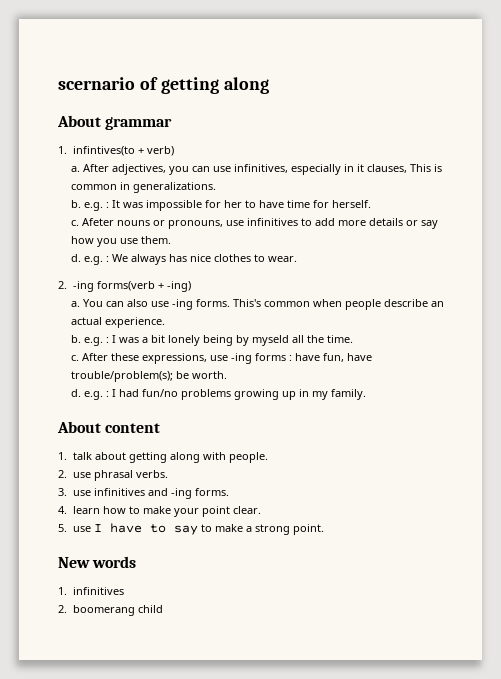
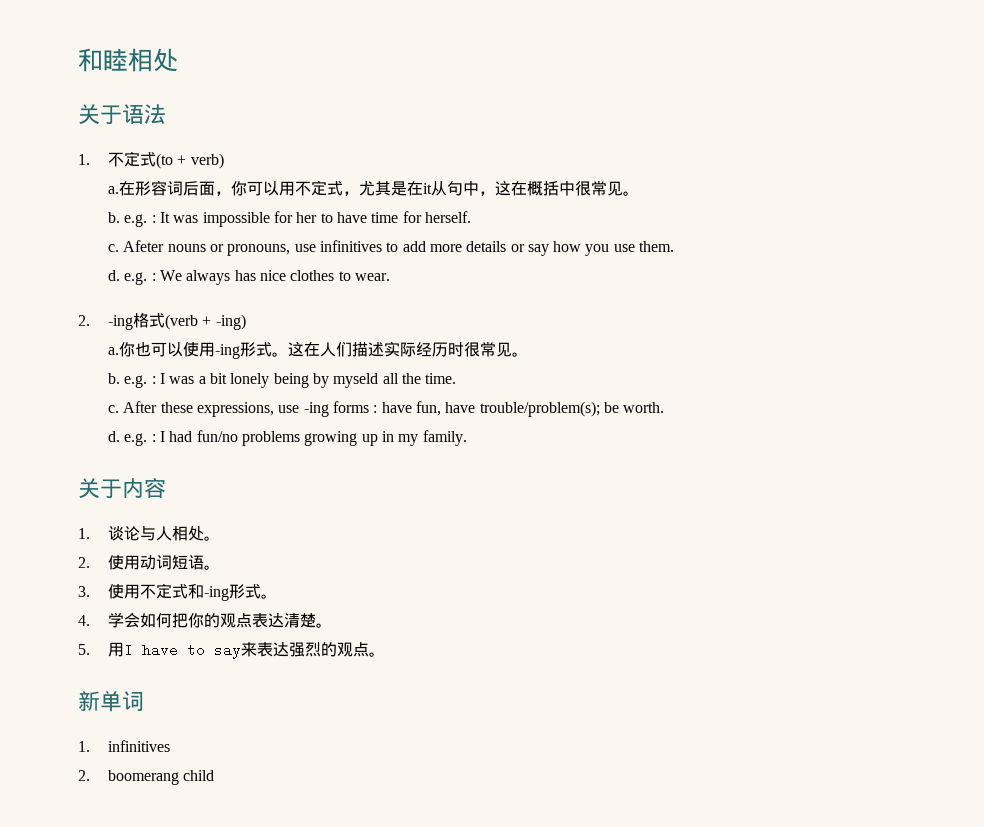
- scernario of getting along
- About grammar
- 1. infintives(to + verb)
+ 和睦相处
+ 关于语法
+ 1.不定式(to + verb)
- After adjectives, you can use infinitives, especially in it clauses, This is common in generalizations.
+ 在形容词后面，你可以用不定式，尤其是在it从句中，这在概括中很常见。
- 2. -ing forms(verb + -ing)
+ 2. -ing格式(verb + -ing)
- You can also use -ing forms. This's common when people describe an actual experience.
+ 你也可以使用-ing形式。这在人们描述实际经历时很常见。
- About content
- 1. talk about getting along with people.
- 2. use phrasal verbs.
- 3. use infinitives and -ing forms.
- 4. learn how to make your point clear.
+ 关于内容
+ 1.谈论与人相处。
+ 2.使用动词短语。
+ 3.使用不定式和-ing形式。
+ 4.学会如何把你的观点表达清楚。
- 5. use I have to say to make a strong point.
- New words
+ 5.用I have to say来表达强烈的观点。
+ 新单词

